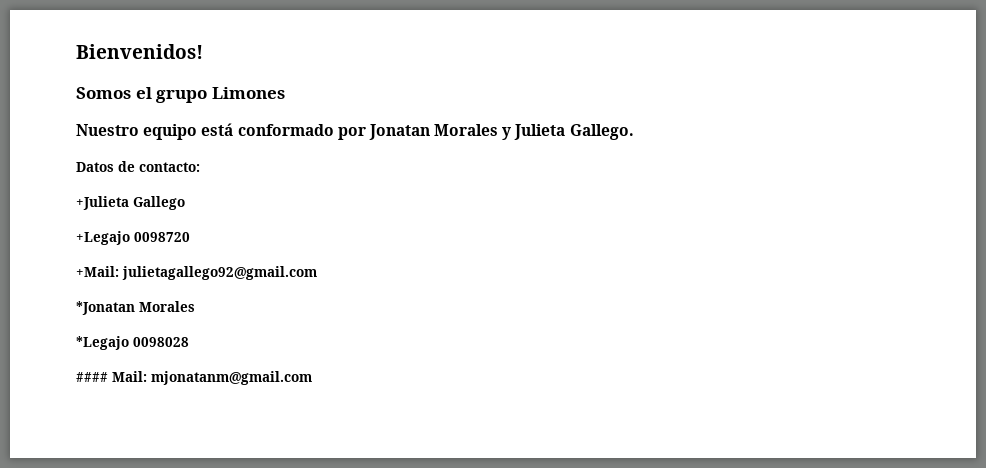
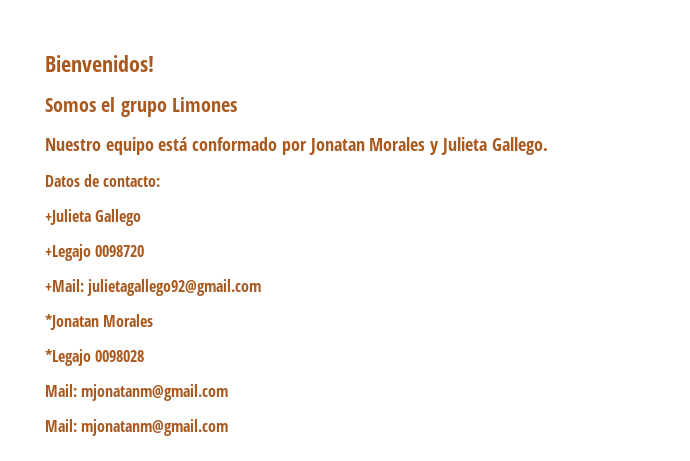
  *Legajo 0098028
- #### Mail: mjonatanm@gmail.com
+ Mail: mjonatanm@gmail.com
+ Mail: mjonatanm@gmail.com

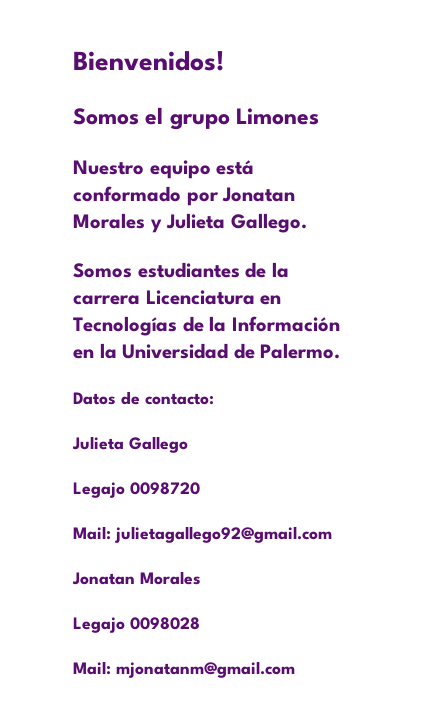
+ Somos estudiantes de la carrera Licenciatura en Tecnologías de la Información en la Universidad de Palermo.
- +Julieta Gallego
+ Julieta Gallego
- +Legajo 0098720
+ Legajo 0098720
- +Mail: julietagallego92@gmail.com
- *Jonatan Morales
+ Mail: julietagallego92@gmail.com
+ Jonatan Morales
- *Legajo 0098028
- Mail: mjonatanm@gmail.com
+ Legajo 0098028

